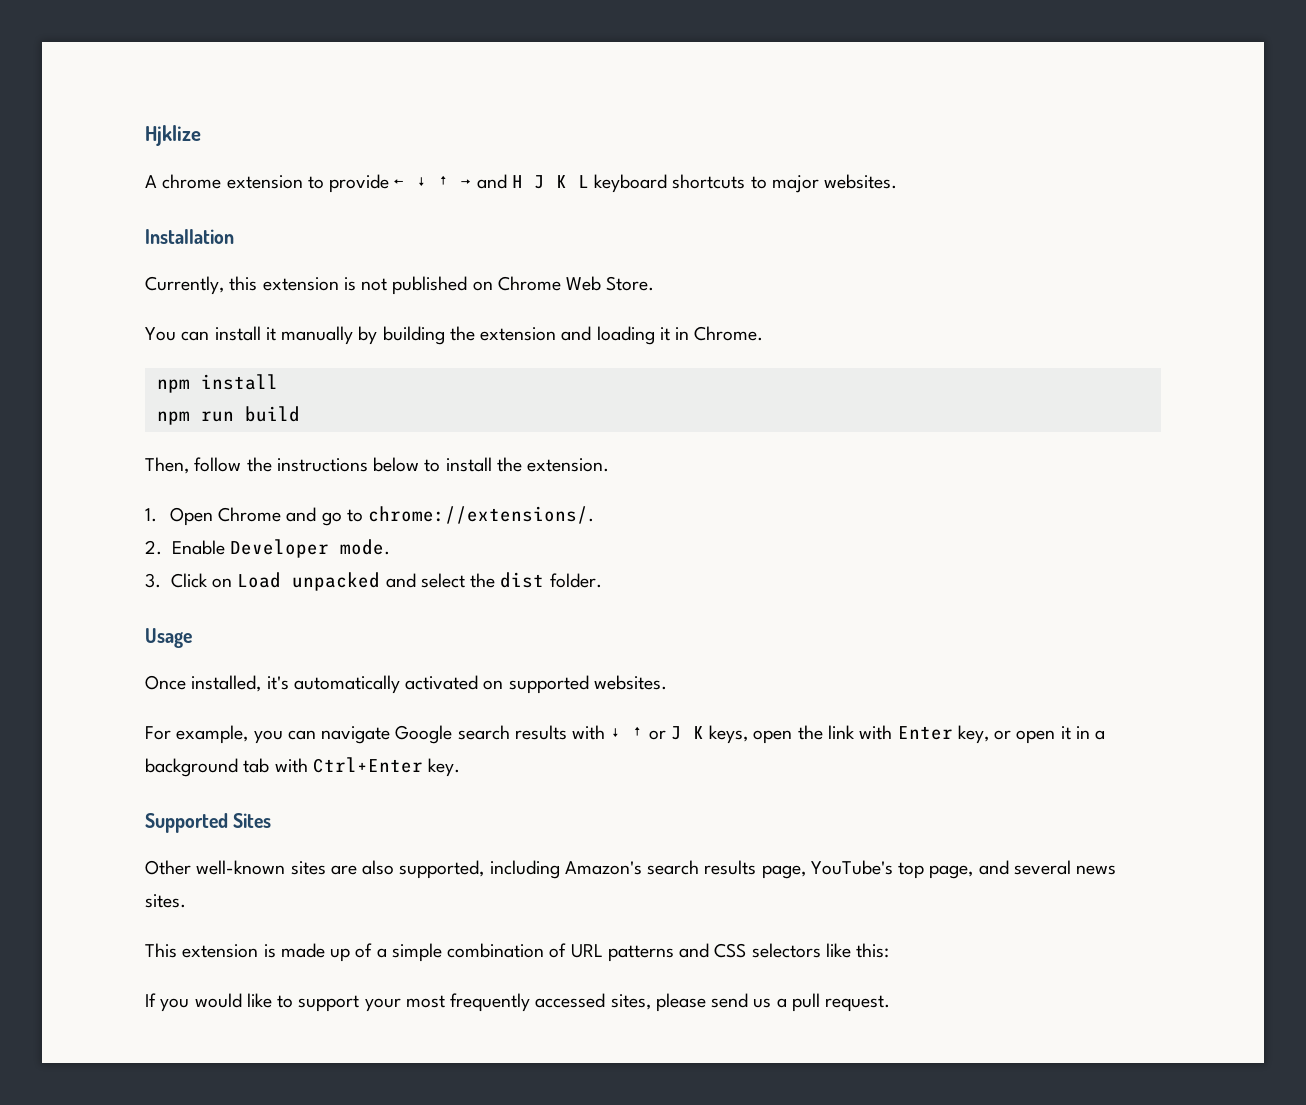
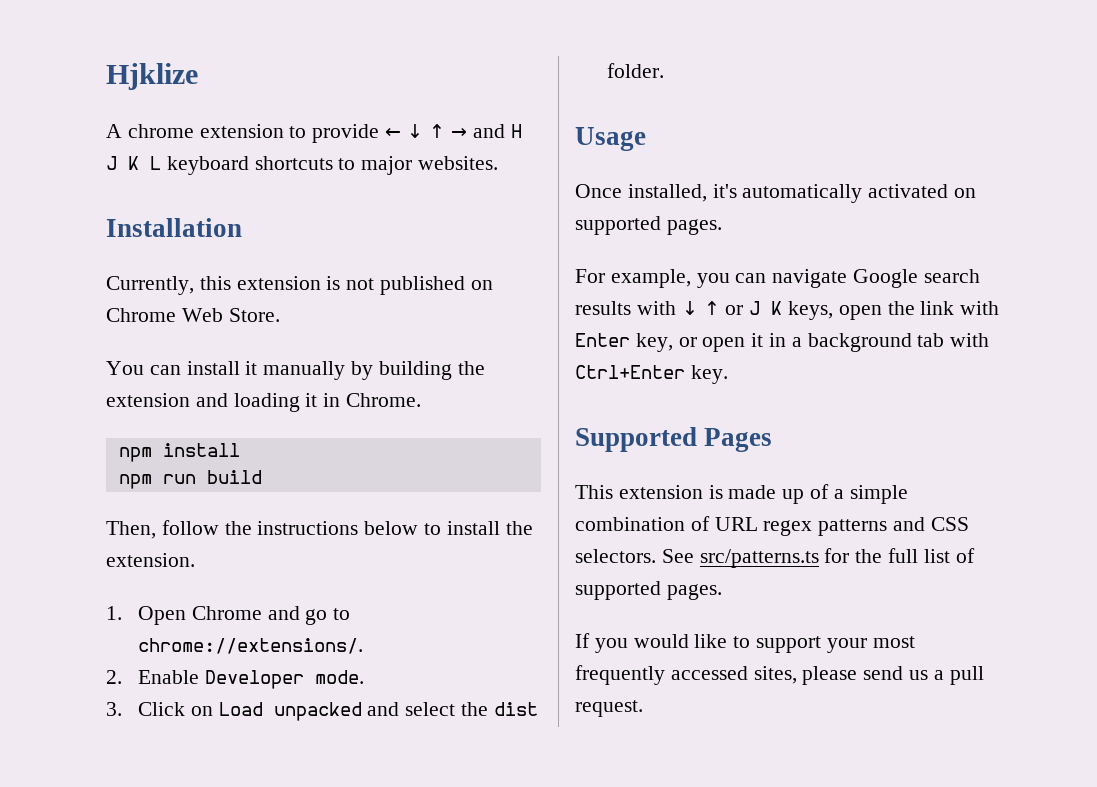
- Once installed, it's automatically activated on supported websites.
+ Once installed, it's automatically activated on supported pages.
- Supported Sites
- Other well-known sites are also supported, including Amazon's search results page, YouTube's top page, and several news sites.
+ Supported Pages
- This extension is made up of a simple combination of URL patterns and CSS selectors like this:
+ This extension is made up of a simple combination of URL regex patterns and CSS selectors. See src/patterns.ts for the full list of supported pages.

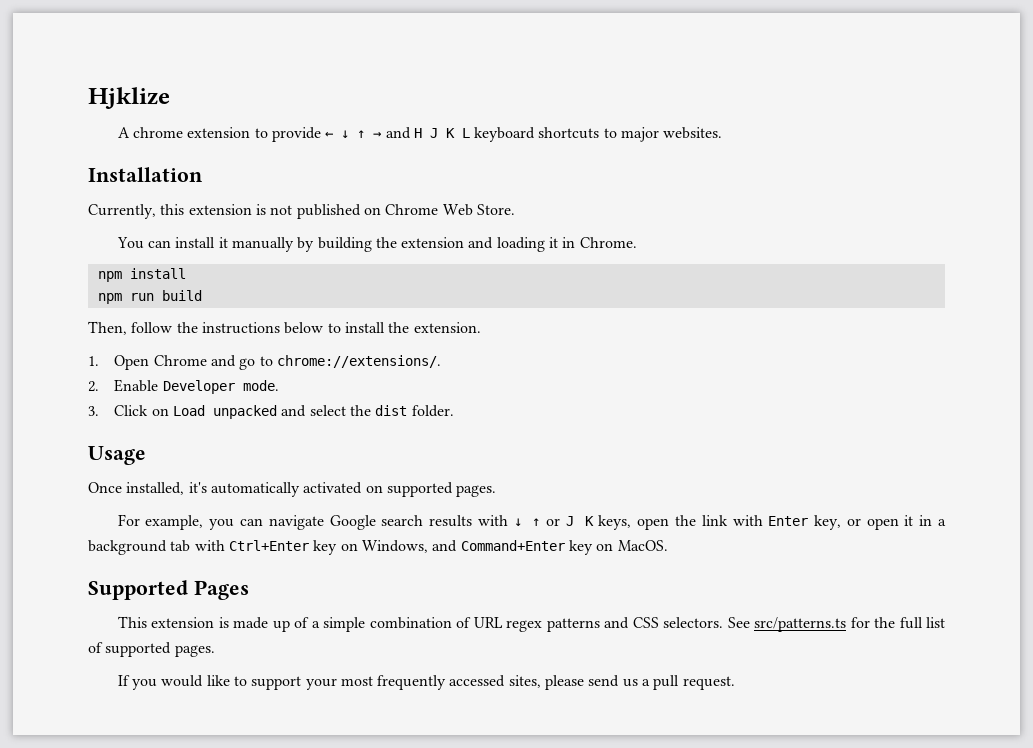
- For example, you can navigate Google search results with ↓ ↑ or J K keys, open the link with Enter key, or open it in a background tab with Ctrl+Enter key.
+ For example, you can navigate Google search results with ↓ ↑ or J K keys, open the link with Enter key, or open it in a background tab with Ctrl+Enter key on Windows, and Command+Enter key on MacOS.

